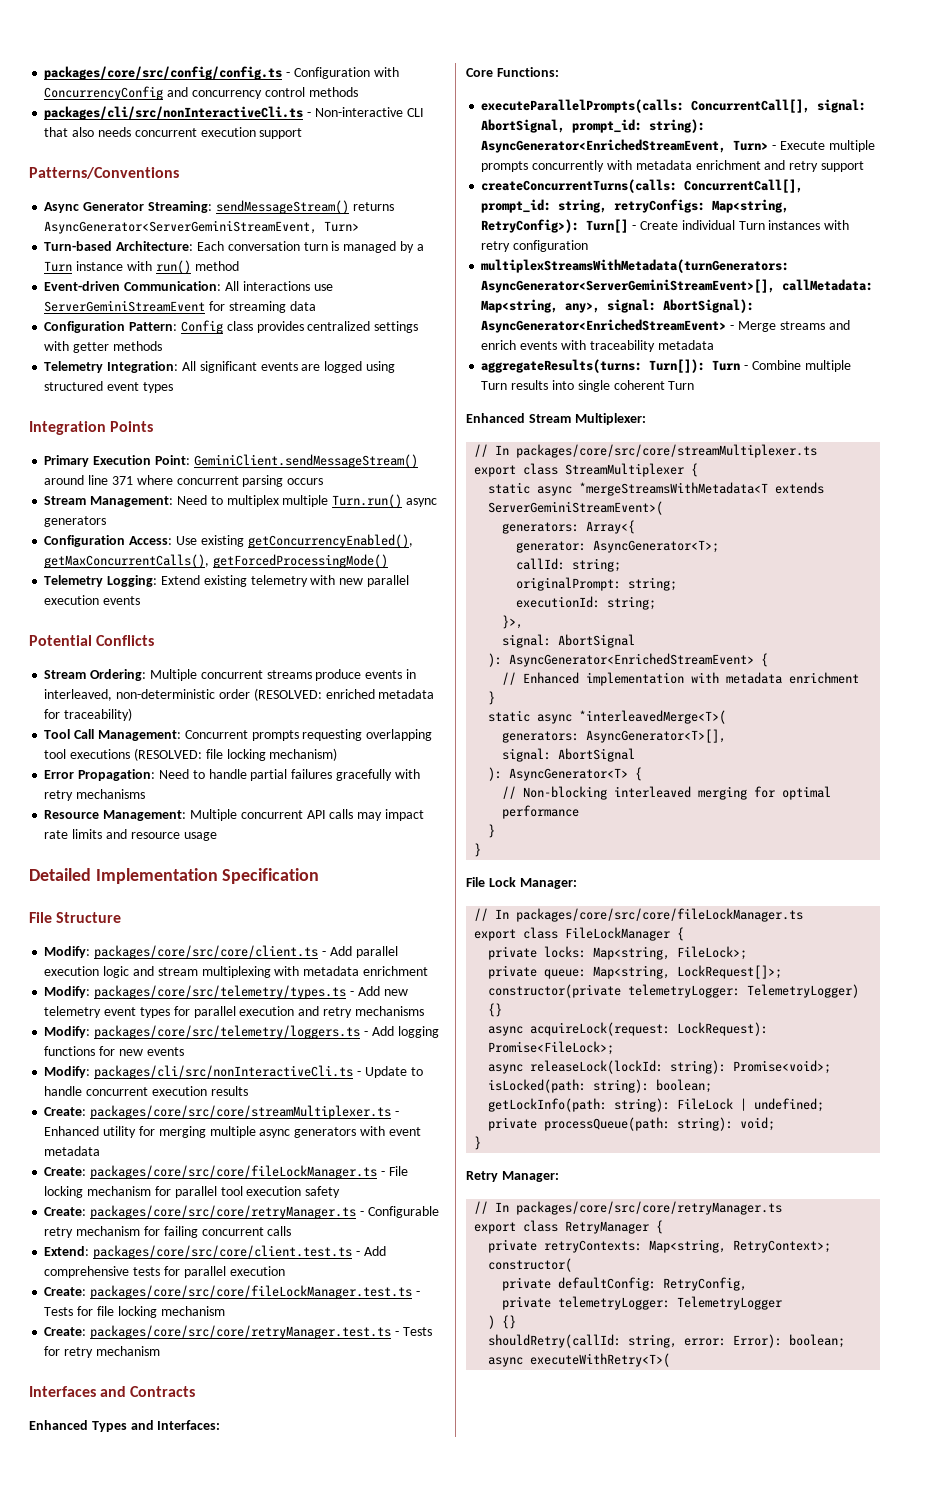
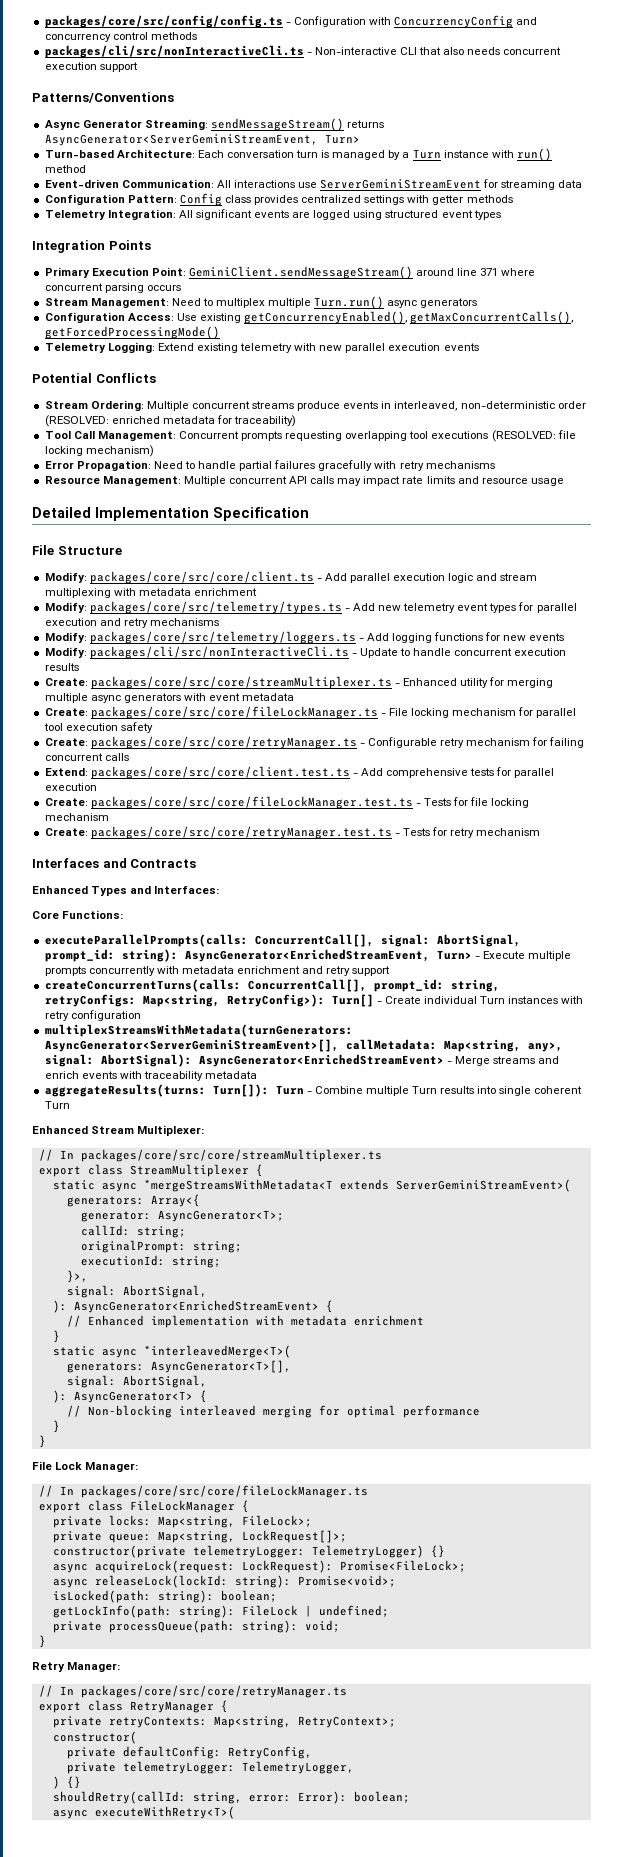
  }>,
- signal: AbortSignal
+ signal: AbortSignal,
  generators: AsyncGenerator<T>[],
- signal: AbortSignal
+ signal: AbortSignal,
- private telemetryLogger: TelemetryLogger
+ private telemetryLogger: TelemetryLogger,

